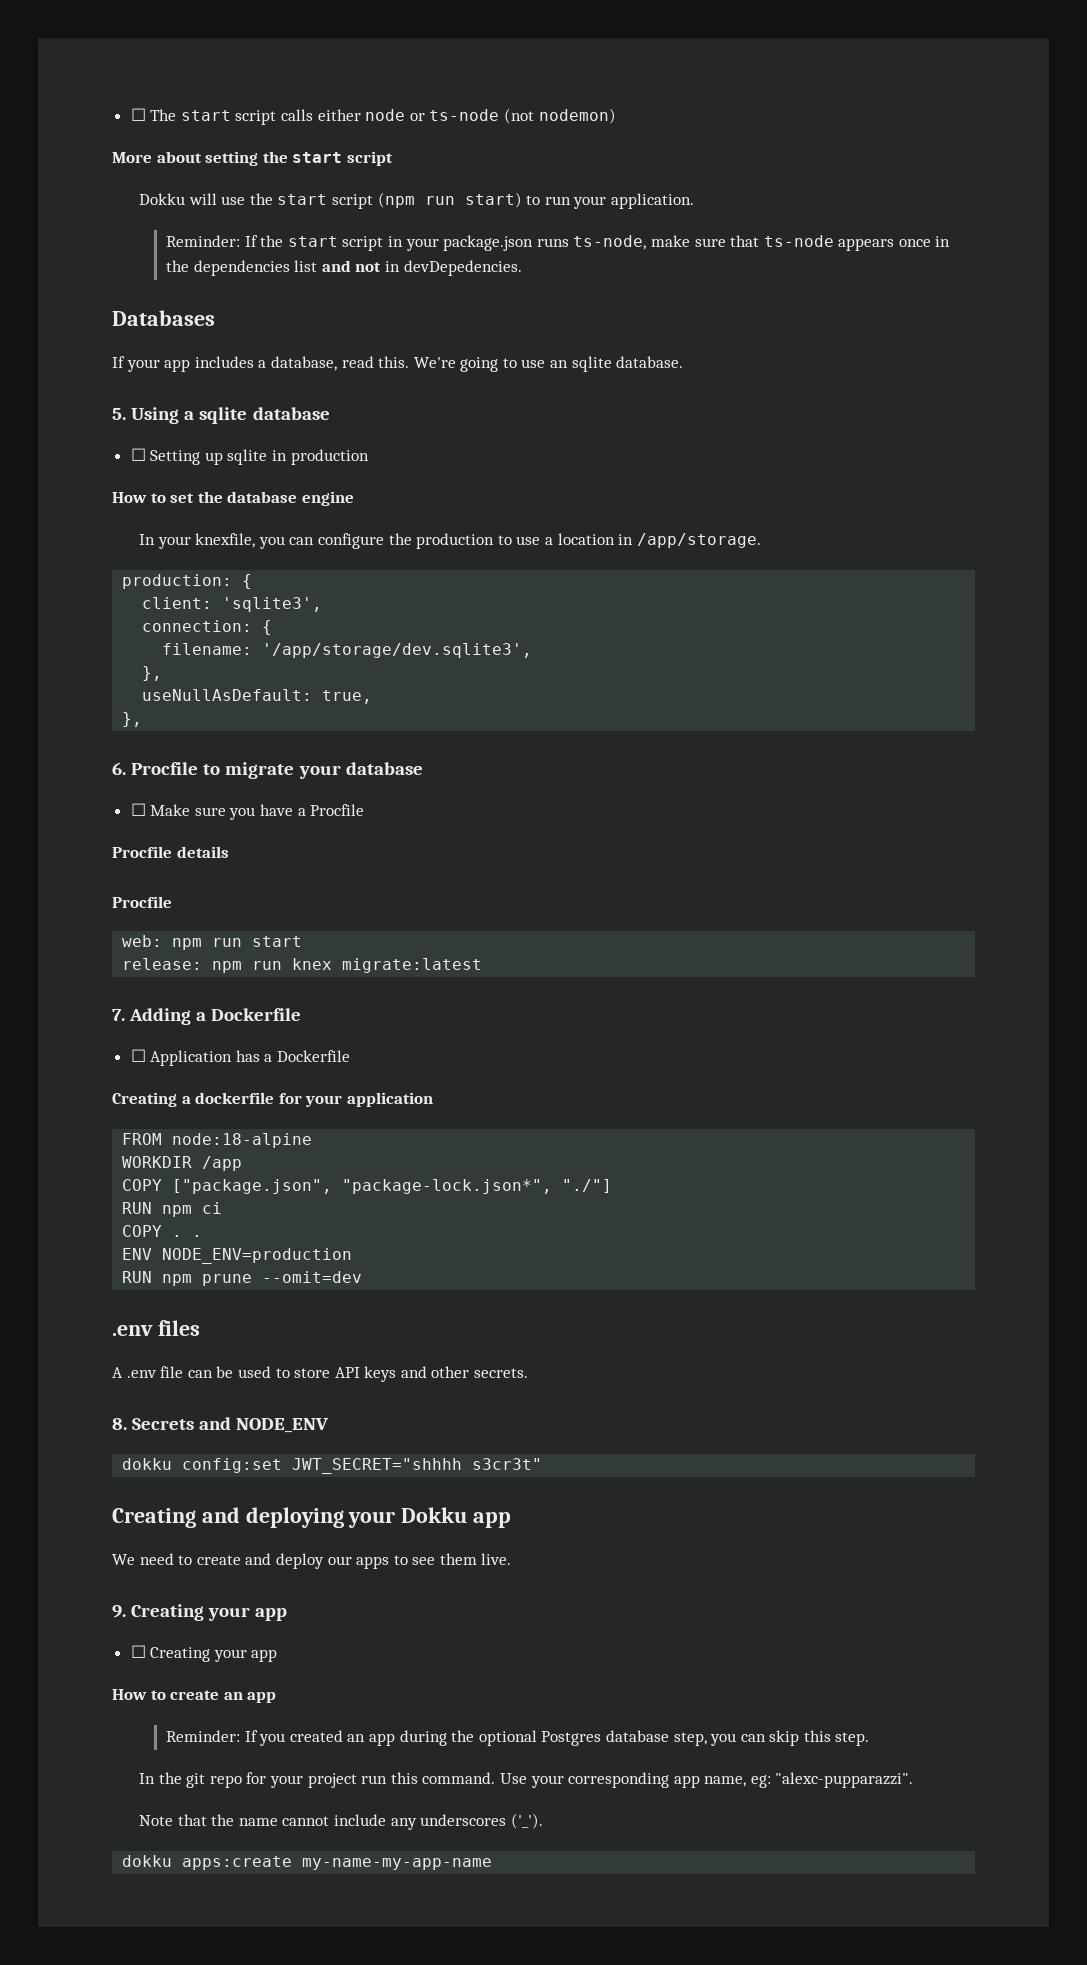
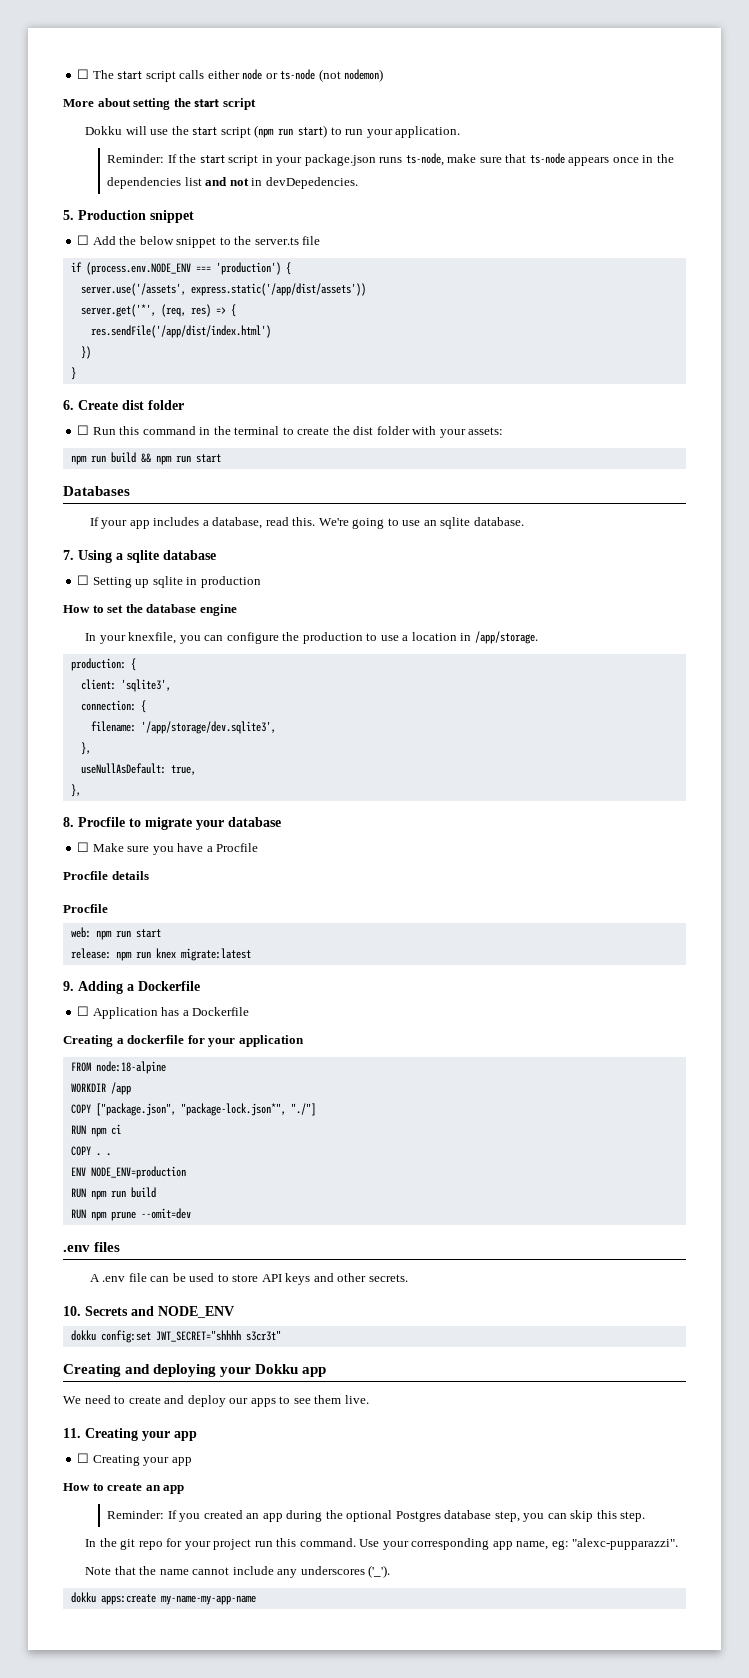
+ 5. Production snippet
+ ☐ Add the below snippet to the server.ts file
+ if (process.env.NODE_ENV === 'production') {
+ server.use('/assets', express.static('/app/dist/assets'))
+ server.get('*', (req, res) => {
+ res.sendFile('/app/dist/index.html')
+ })
+ }
+ 6. Create dist folder
+ ☐ Run this command in the terminal to create the dist folder with your assets:
+ npm run build && npm run start
- 5. Using a sqlite database
+ 7. Using a sqlite database
- 6. Procfile to migrate your database
+ 8. Procfile to migrate your database
- 7. Adding a Dockerfile
+ 9. Adding a Dockerfile
+ RUN npm run build
- 8. Secrets and NODE_ENV
+ 10. Secrets and NODE_ENV
- 9. Creating your app
+ 11. Creating your app

